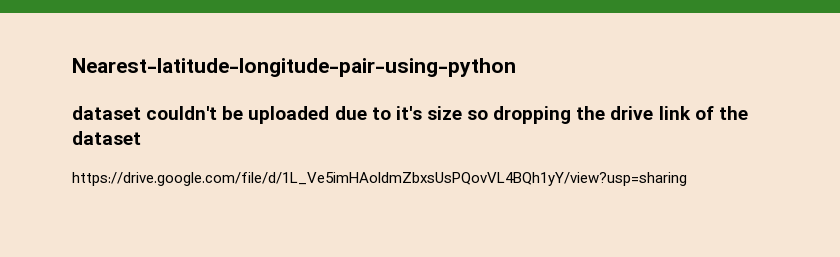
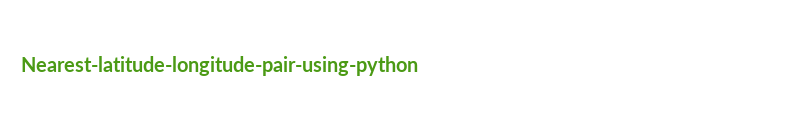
- dataset couldn't be uploaded due to it's size so dropping the drive link of the dataset
- https://drive.google.com/file/d/1L_Ve5imHAoldmZbxsUsPQovVL4BQh1yY/view?usp=sharing

